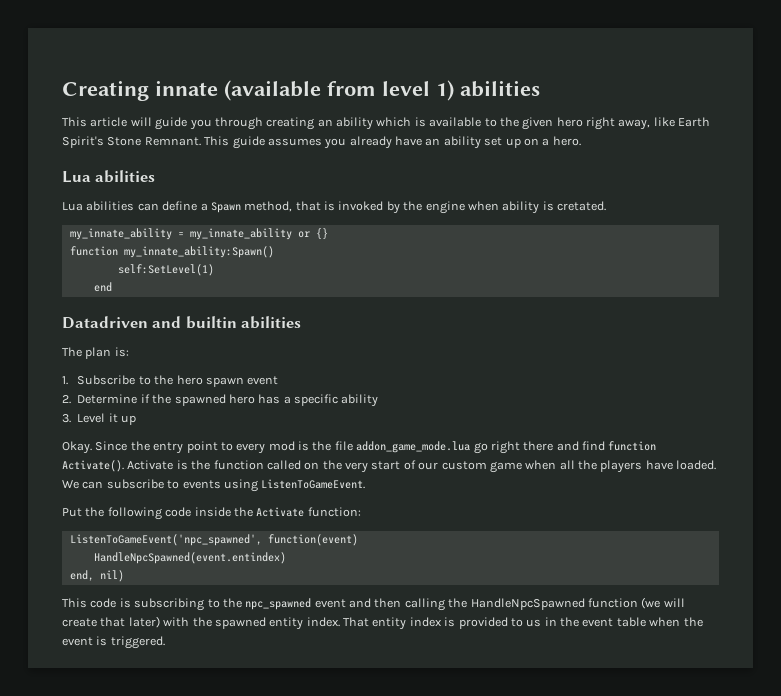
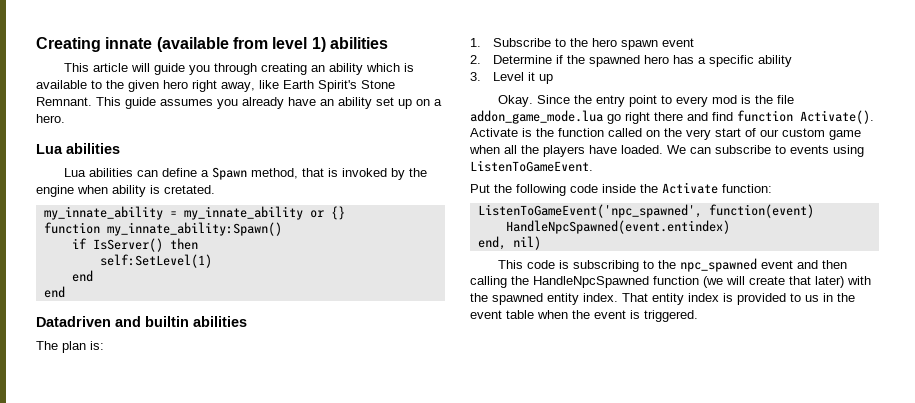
+ if IsServer() then
  self:SetLevel(1)
+ end

